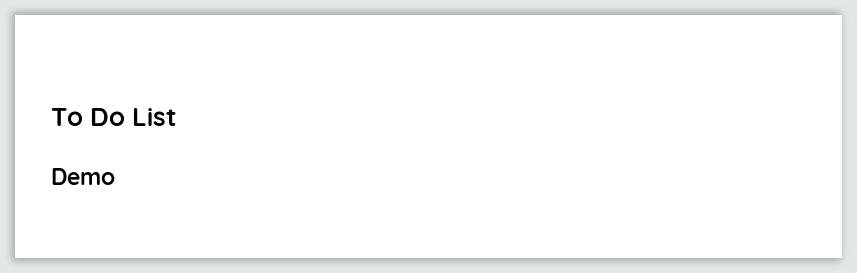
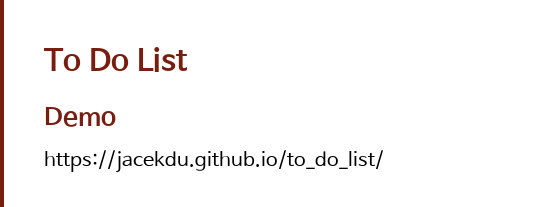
+ https://jacekdu.github.io/to_do_list/

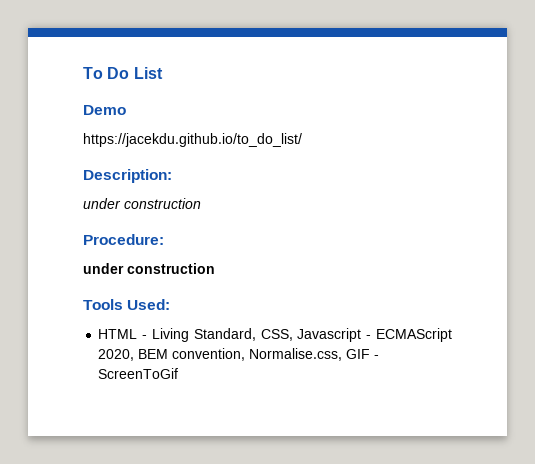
+ Description:
+ under construction
+ Procedure:
+ under construction
+ Tools Used:
+ HTML - Living Standard, CSS, Javascript - ECMAScript 2020, BEM convention, Normalise.css, GIF - ScreenToGif

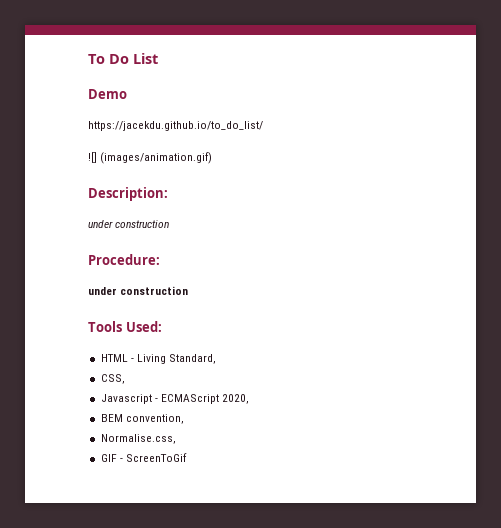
+ ![] (images/animation.gif)
- HTML - Living Standard, CSS, Javascript - ECMAScript 2020, BEM convention, Normalise.css, GIF - ScreenToGif
+ HTML - Living Standard,
+ CSS,
+ Javascript - ECMAScript 2020,
+ BEM convention,
+ Normalise.css,
+ GIF - ScreenToGif

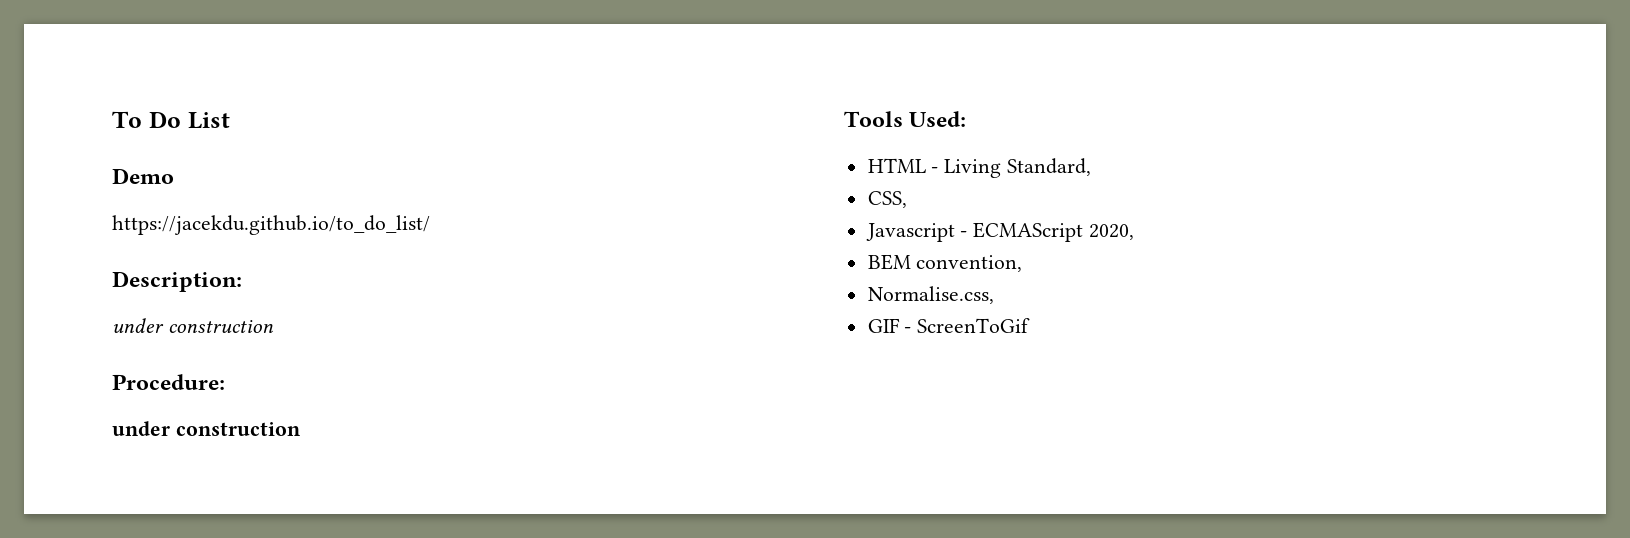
- ![] (images/animation.gif)

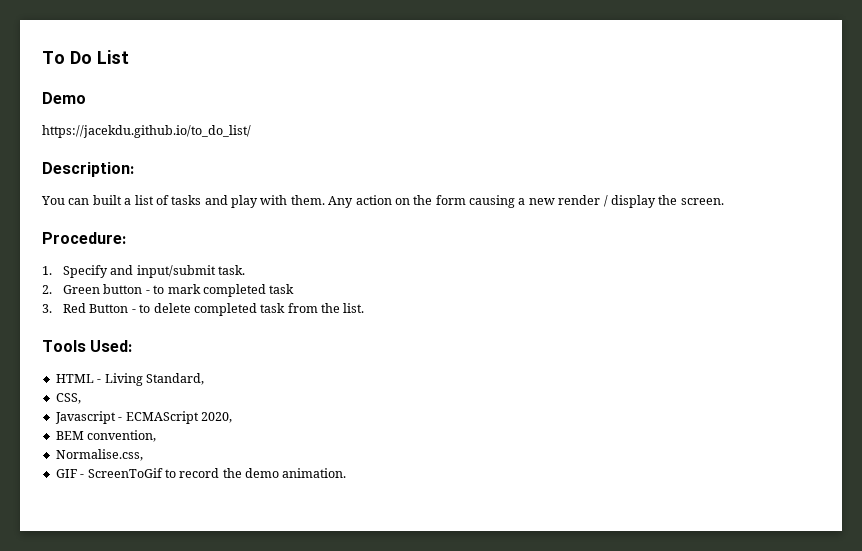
  Description:
- under construction
+ You can built a list of tasks and play with them. Any action on the form causing a new render / display the screen.
  Procedure:
- under construction
+ 1. Specify and input/submit task.
+ 2. Green button - to mark completed task
+ 3. Red Button - to delete completed task from the list.
- GIF - ScreenToGif
+ GIF - ScreenToGif to record the demo animation.

